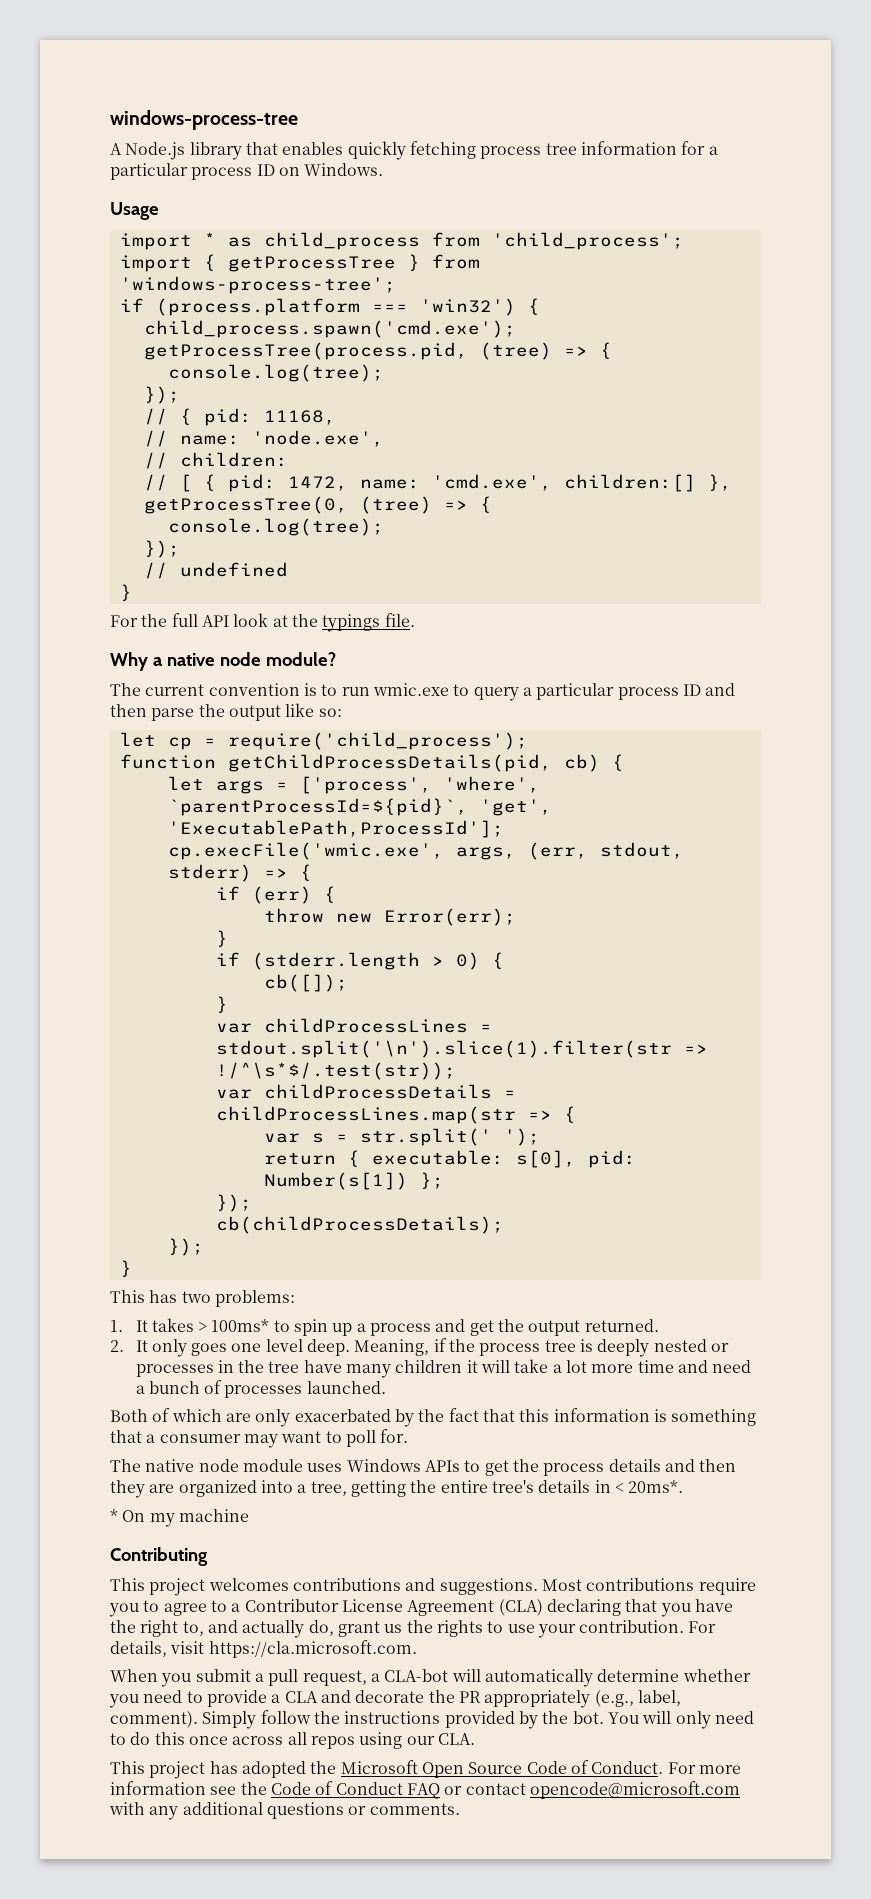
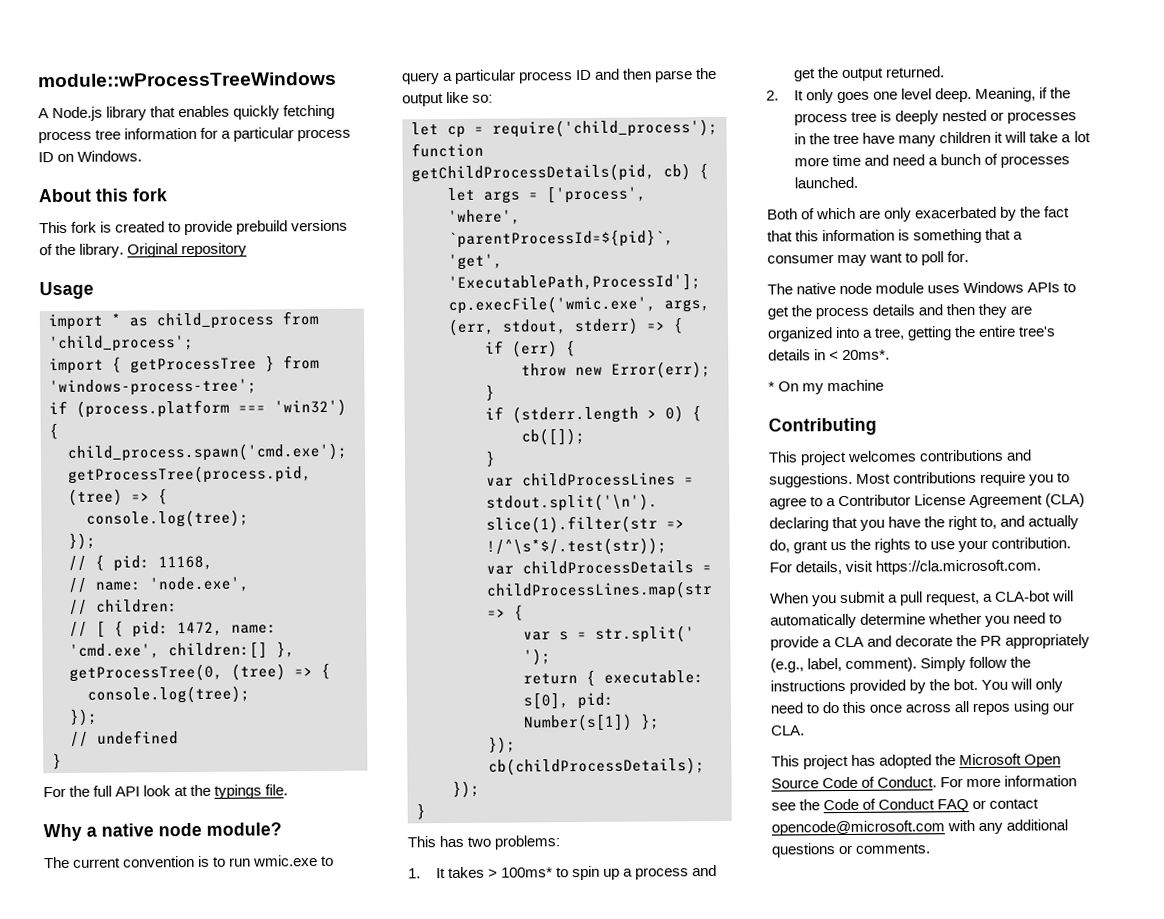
- windows-process-tree
+ module::wProcessTreeWindows
+ About this fork
+ This fork is created to provide prebuild versions of the library. Original repository

